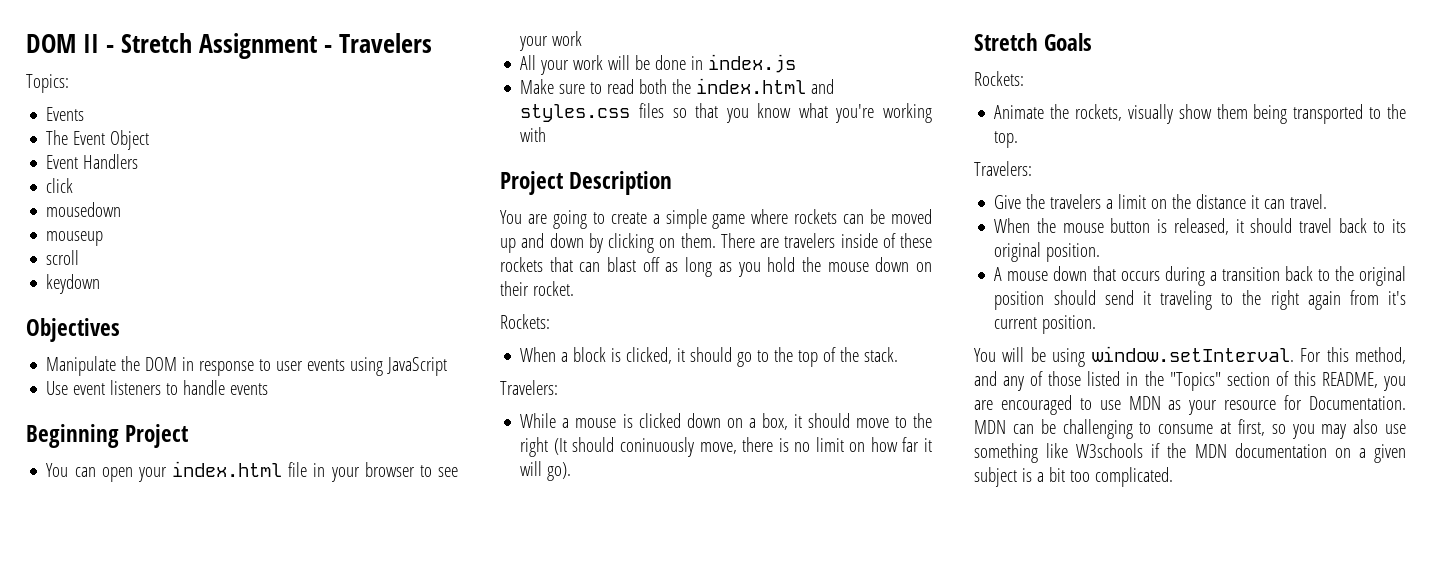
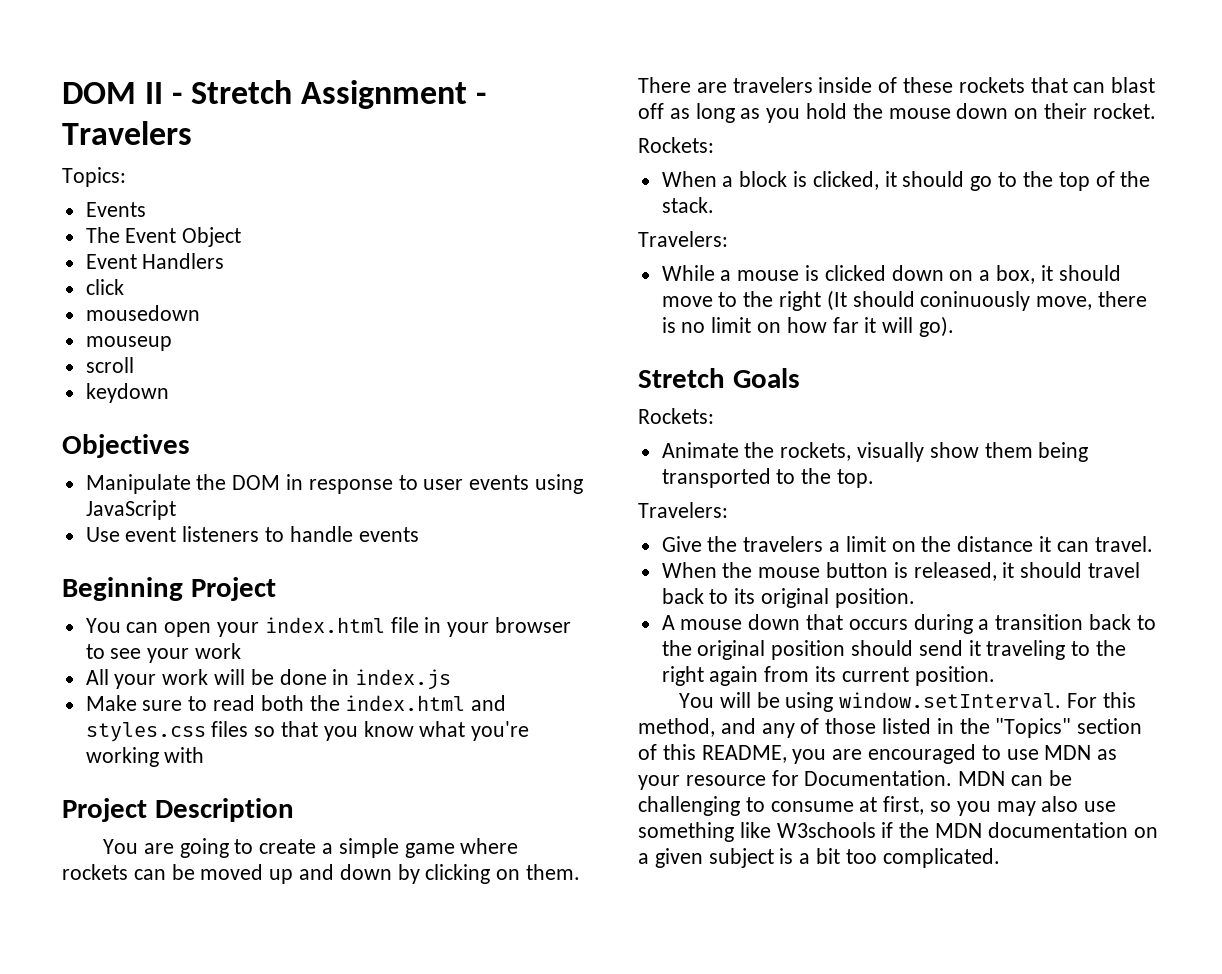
- A mouse down that occurs during a transition back to the original position should send it traveling to the right again from it's current position.
+ A mouse down that occurs during a transition back to the original position should send it traveling to the right again from its current position.

